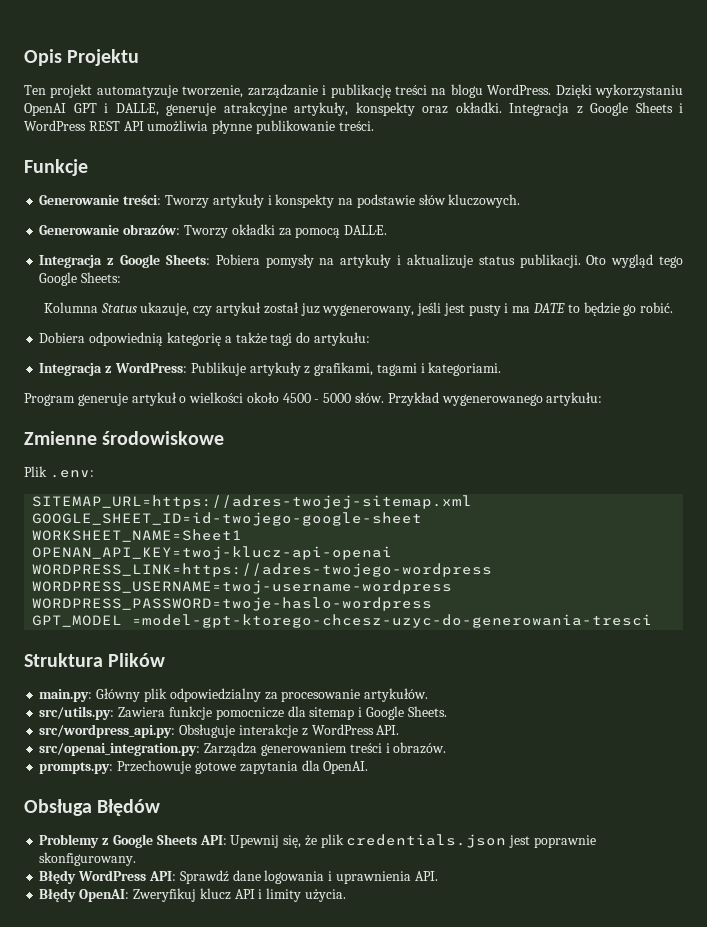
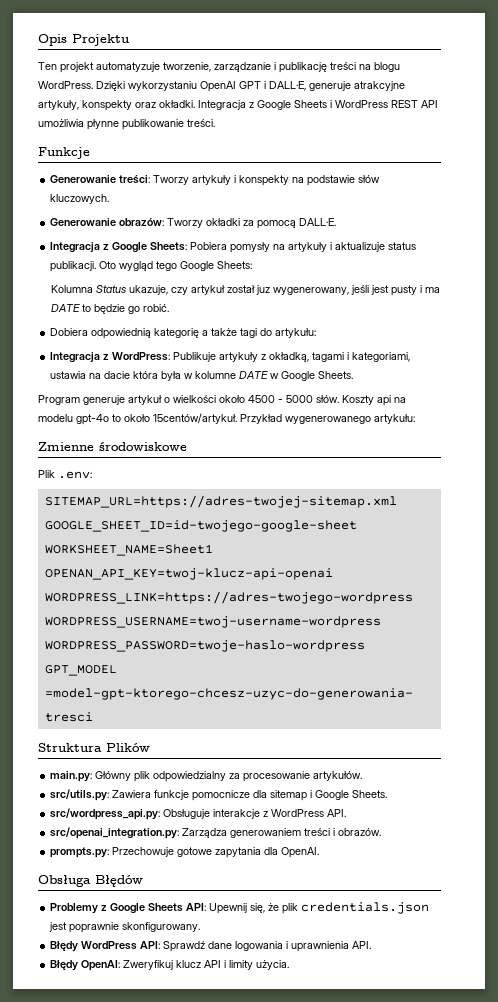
- Integracja z WordPress: Publikuje artykuły z grafikami, tagami i kategoriami.
+ Integracja z WordPress: Publikuje artykuły z okładką, tagami i kategoriami, ustawia na dacie która była w kolumne DATE w Google Sheets.
+ Koszty api na modelu gpt-4o to około 15centów/artykuł.

